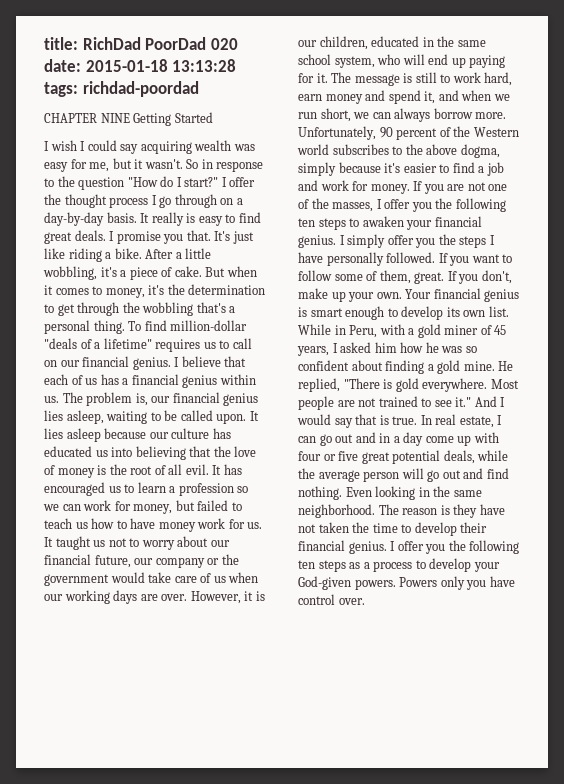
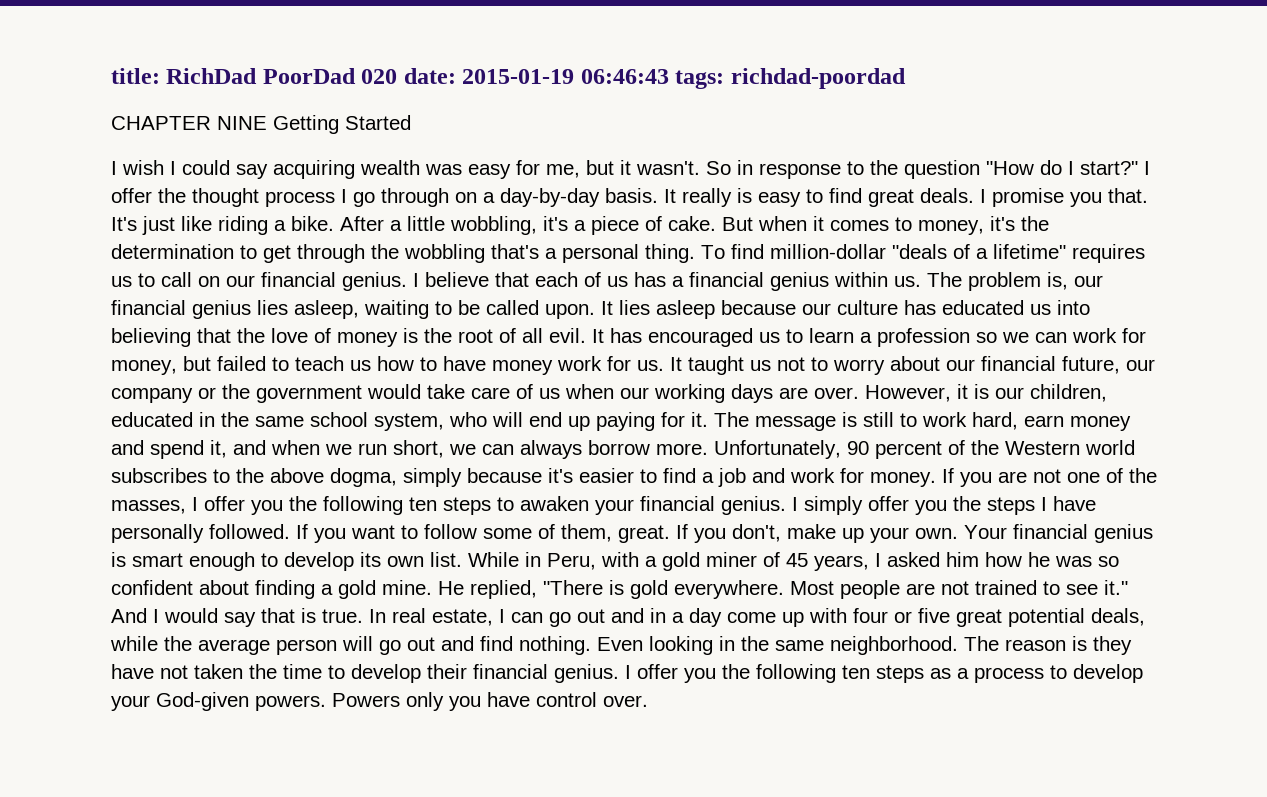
- title: RichDad PoorDad 020 date: 2015-01-18 13:13:28 tags: richdad-poordad
+ title: RichDad PoorDad 020 date: 2015-01-19 06:46:43 tags: richdad-poordad

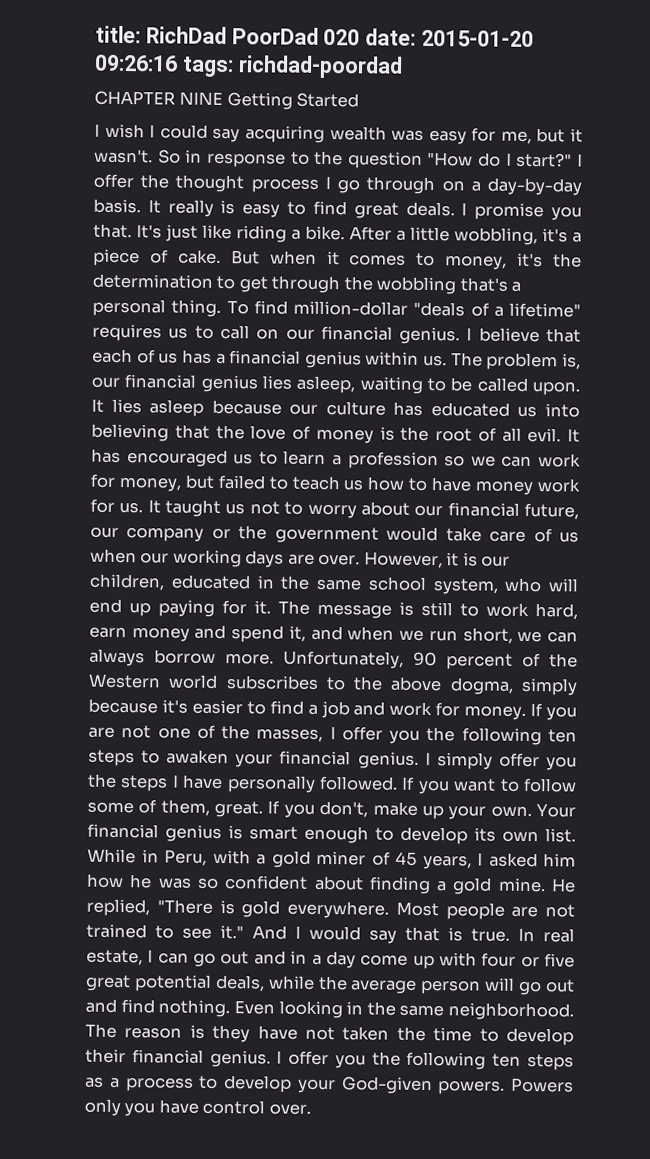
- title: RichDad PoorDad 020 date: 2015-01-19 06:46:43 tags: richdad-poordad
+ title: RichDad PoorDad 020 date: 2015-01-20 09:26:16 tags: richdad-poordad

